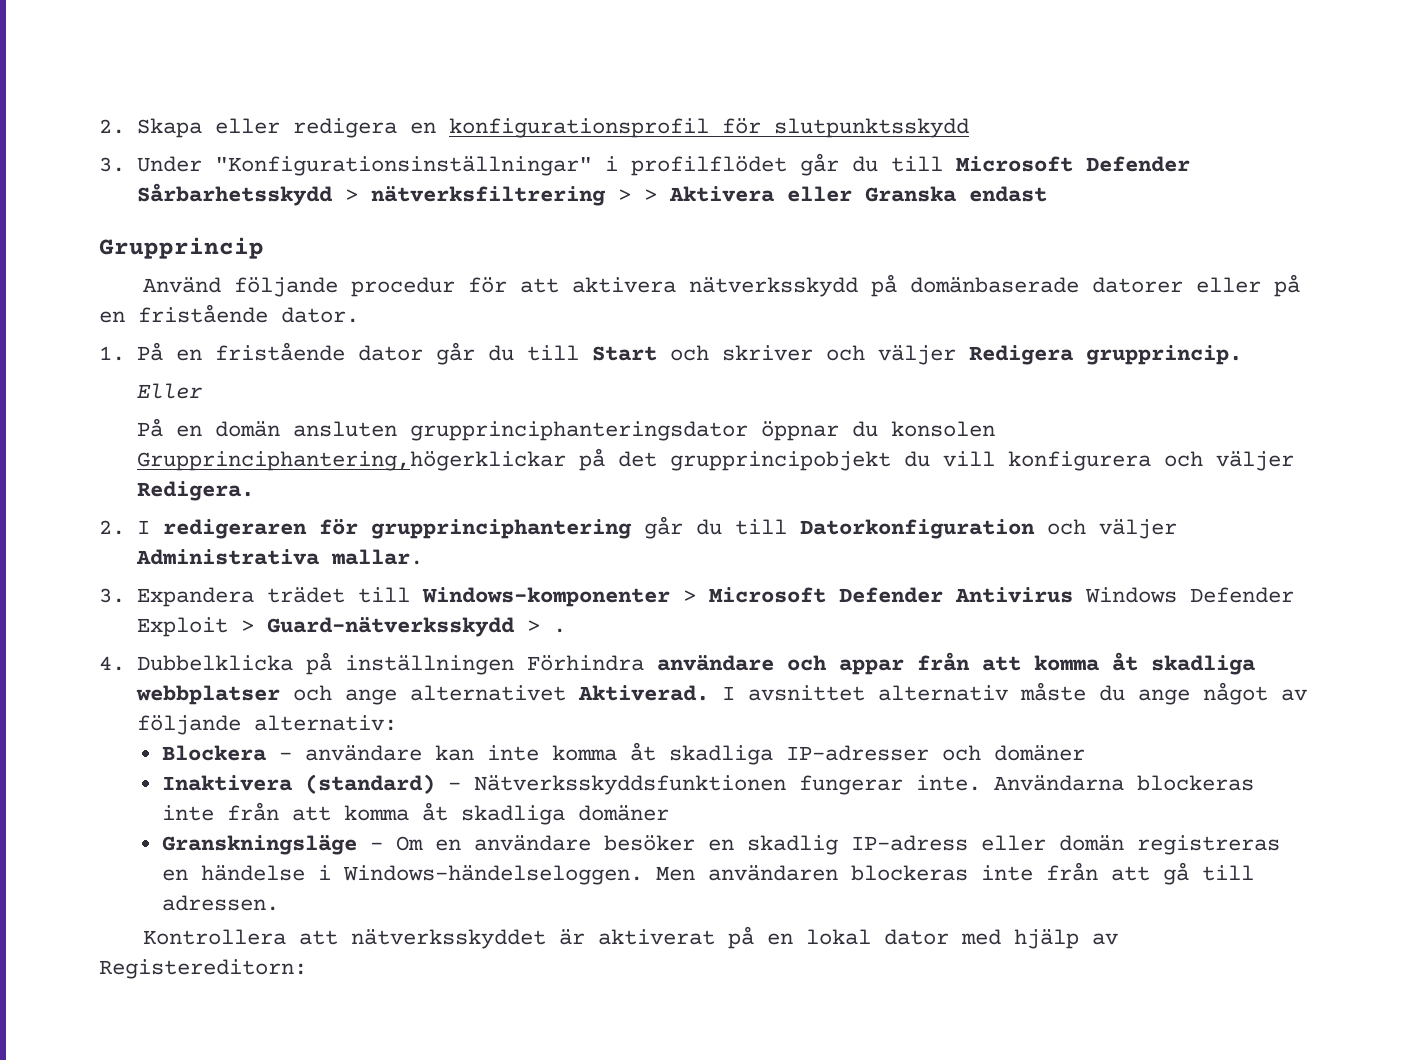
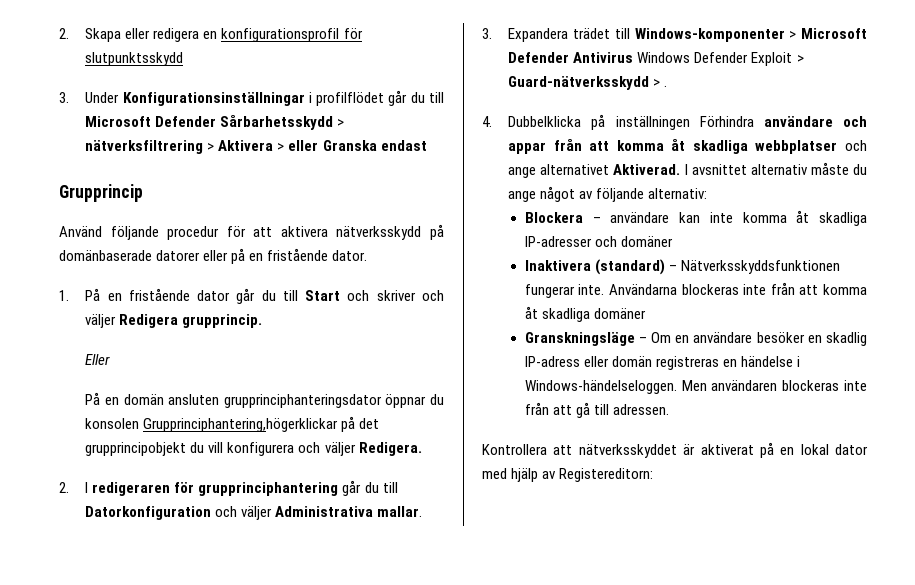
- 3. Under "Konfigurationsinställningar" i profilflödet går du till Microsoft Defender Sårbarhetsskydd > nätverksfiltrering > > Aktivera eller Granska endast
+ 3. Under Konfigurationsinställningar i profilflödet går du till Microsoft Defender Sårbarhetsskydd > nätverksfiltrering > Aktivera > eller Granska endast

